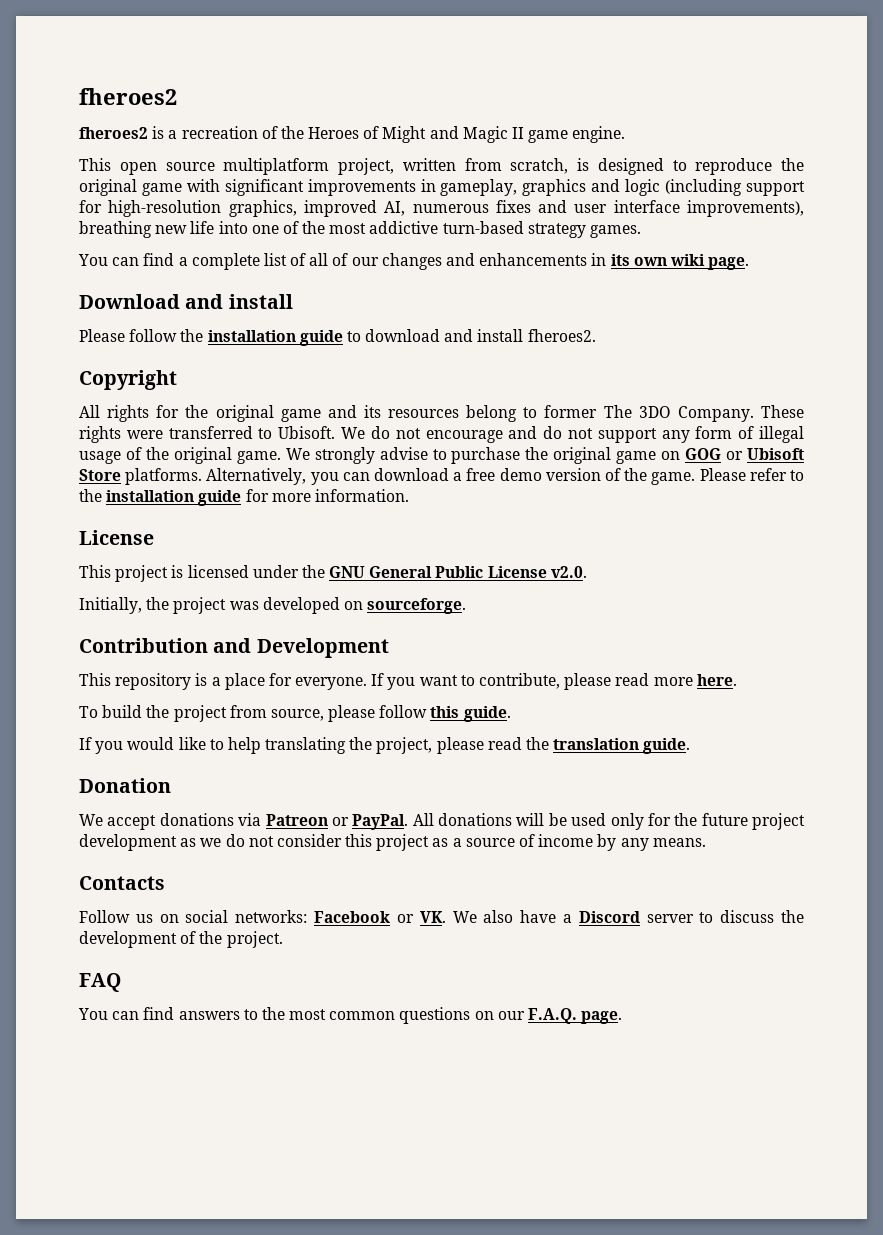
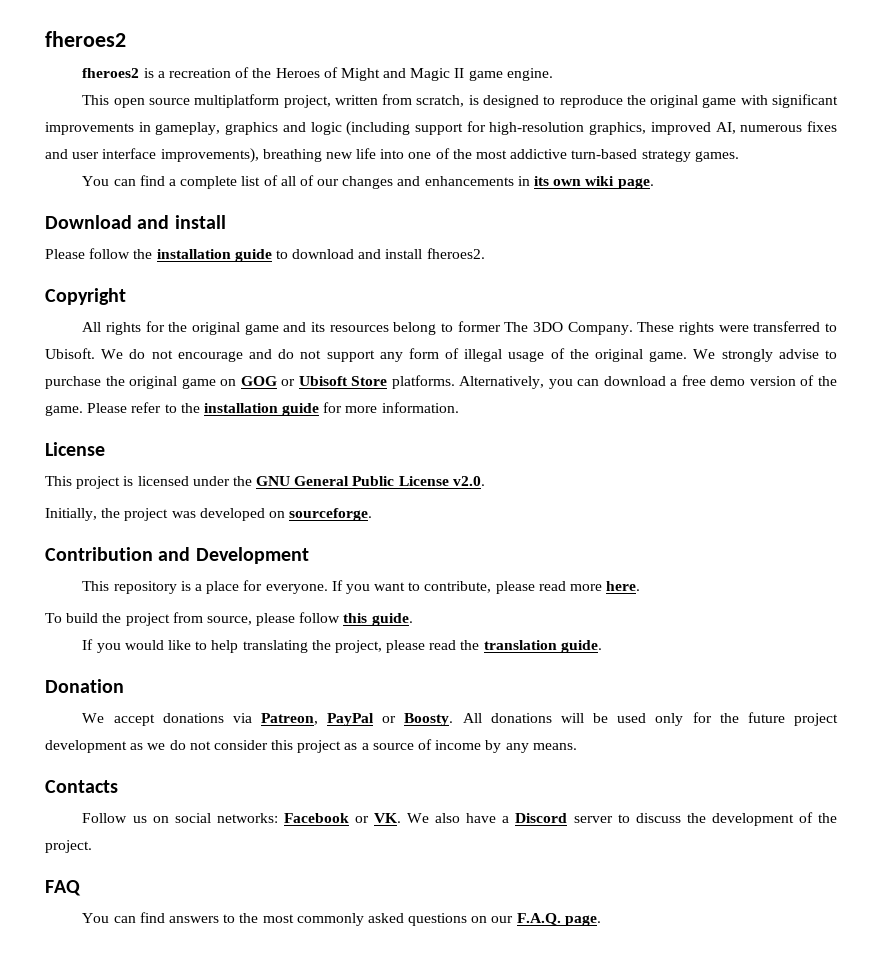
- We accept donations via Patreon or PayPal.
+ We accept donations via Patreon, PayPal or Boosty.
- You can find answers to the most common questions on our F.A.Q. page.
+ You can find answers to the most commonly asked questions on our F.A.Q. page.

